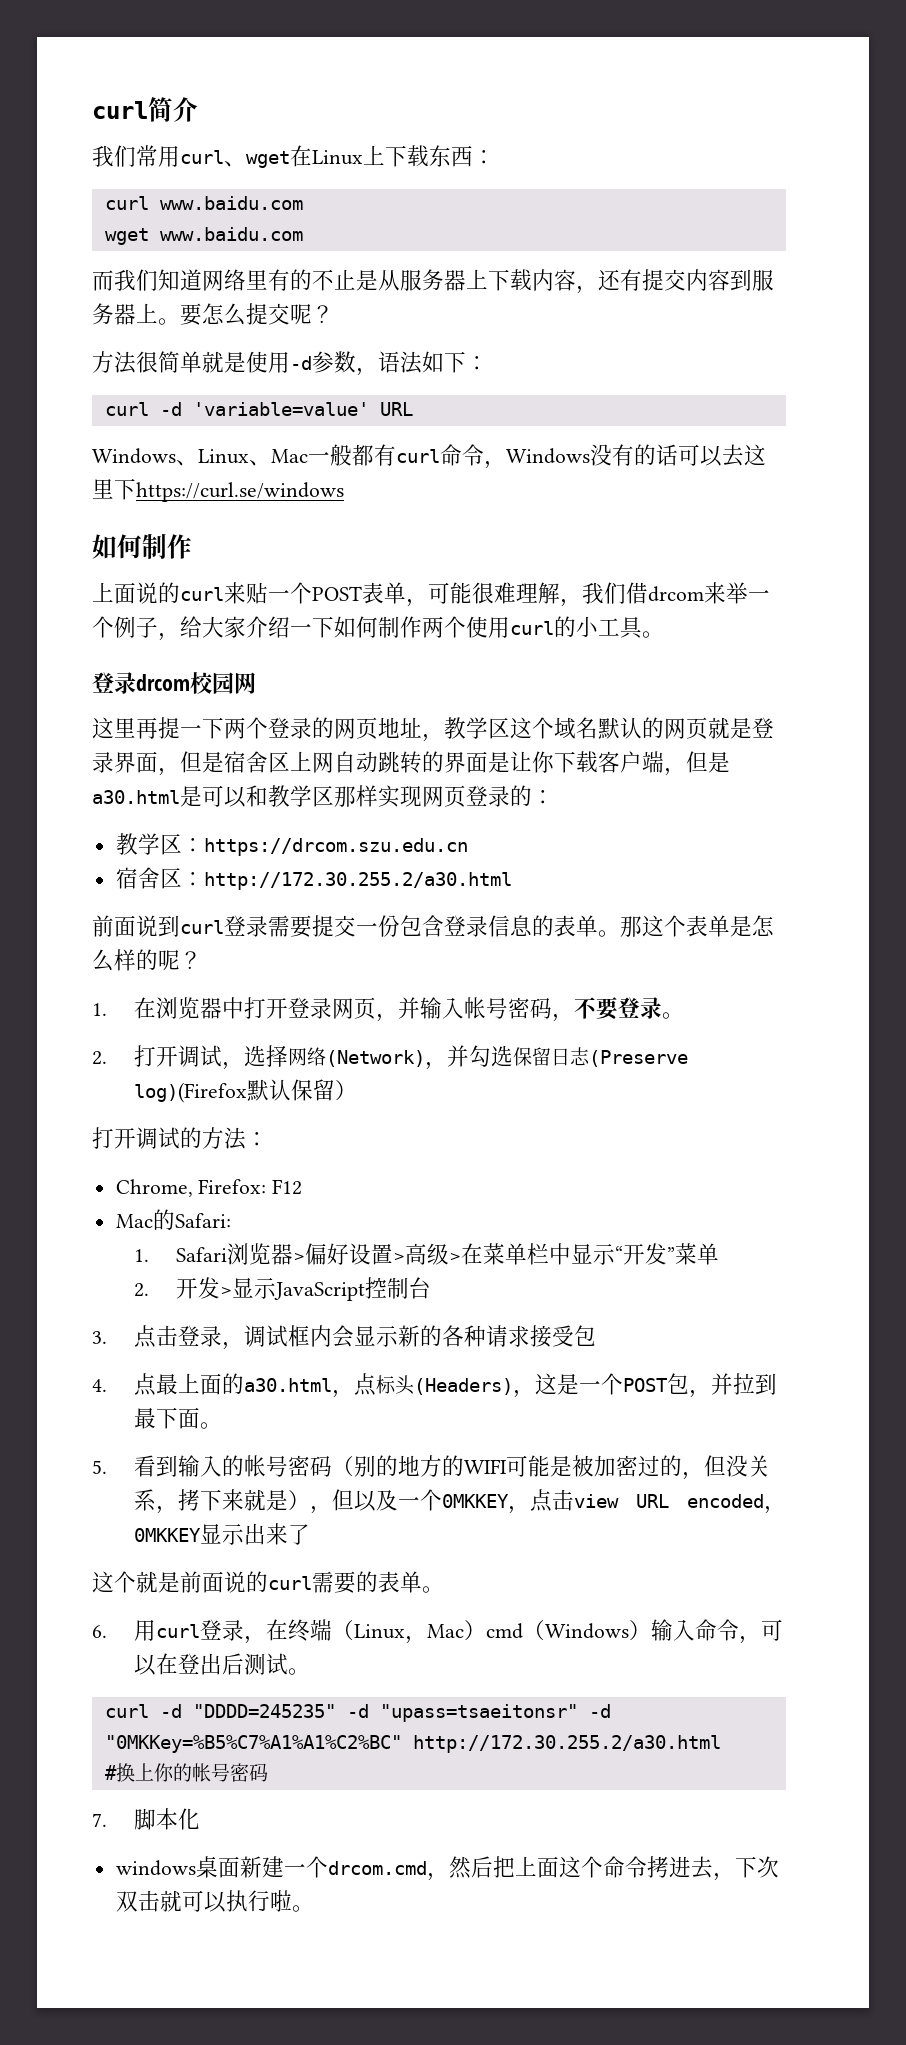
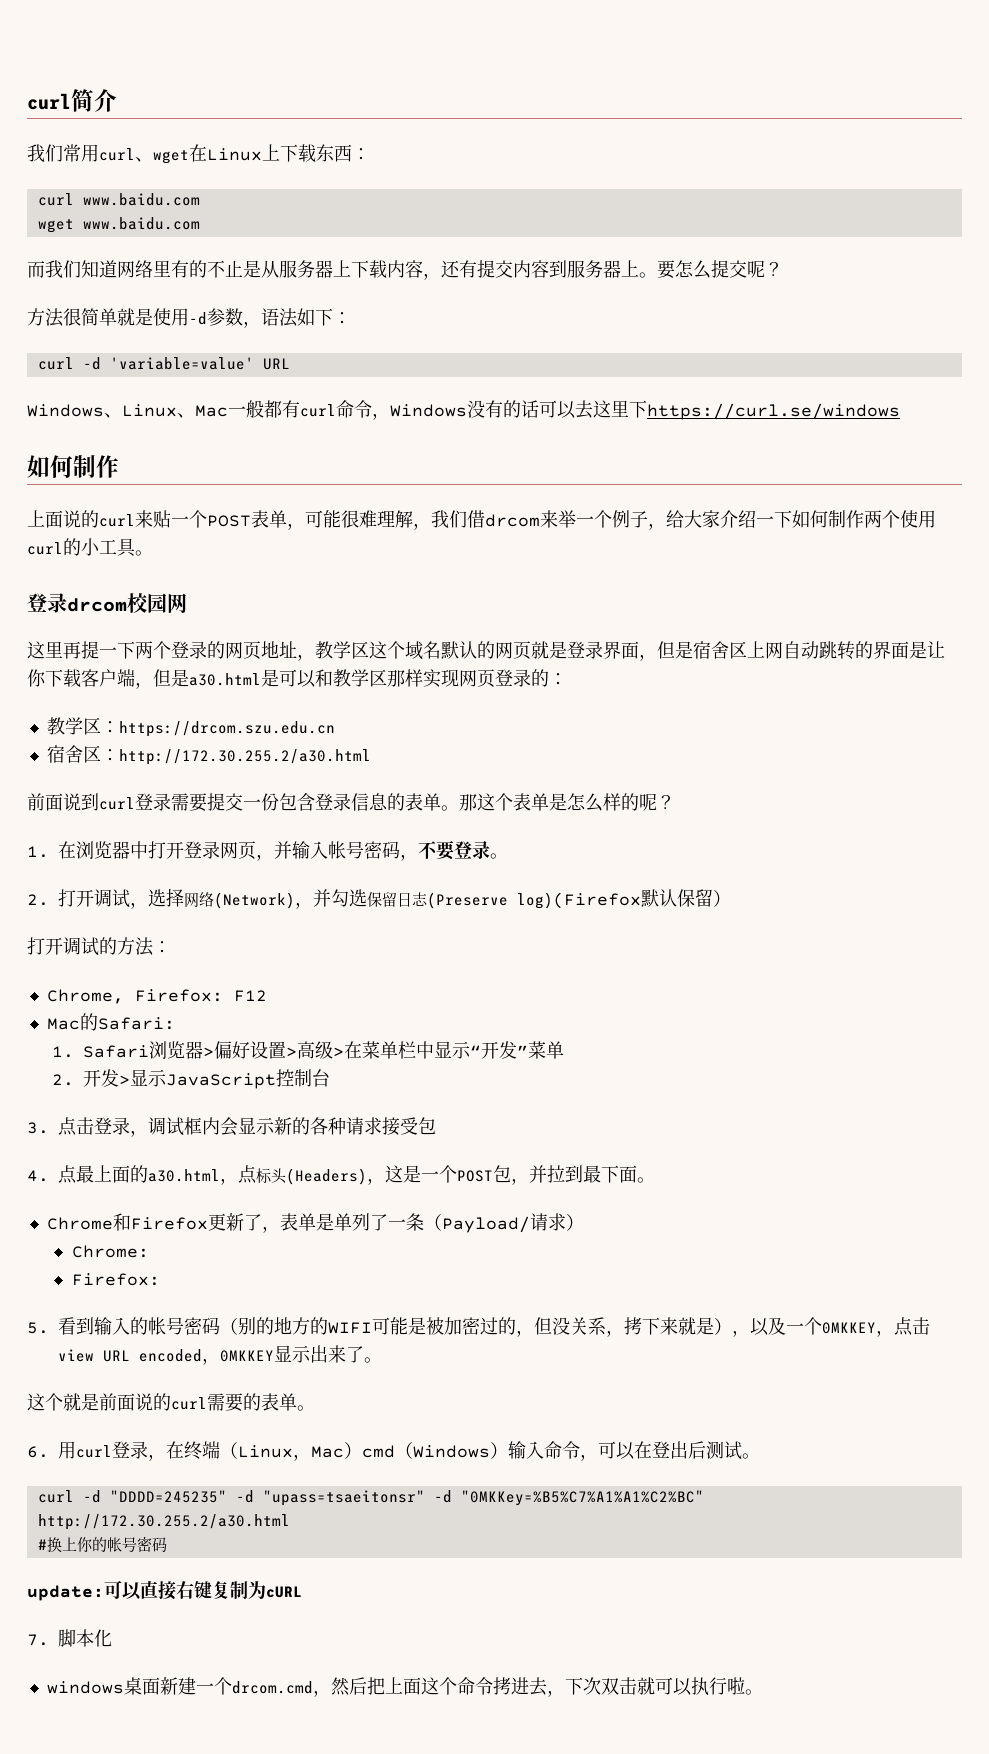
+ Chrome和Firefox更新了，表单是单列了一条（Payload/请求）
+ Chrome:
+ Firefox:
- 5.看到输入的帐号密码（别的地方的WIFI可能是被加密过的，但没关系，拷下来就是），但以及一个0MKKEY，点击view URL encoded，0MKKEY显示出来了
+ 5.看到输入的帐号密码（别的地方的WIFI可能是被加密过的，但没关系，拷下来就是），以及一个0MKKEY，点击view URL encoded，0MKKEY显示出来了。
+ update:可以直接右键复制为cURL

